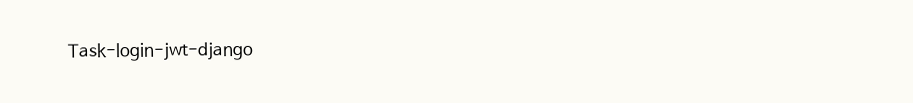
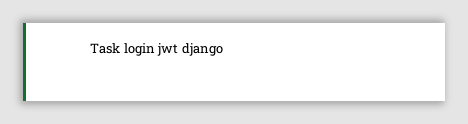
- Task-login-jwt-django
+ Task login jwt django

